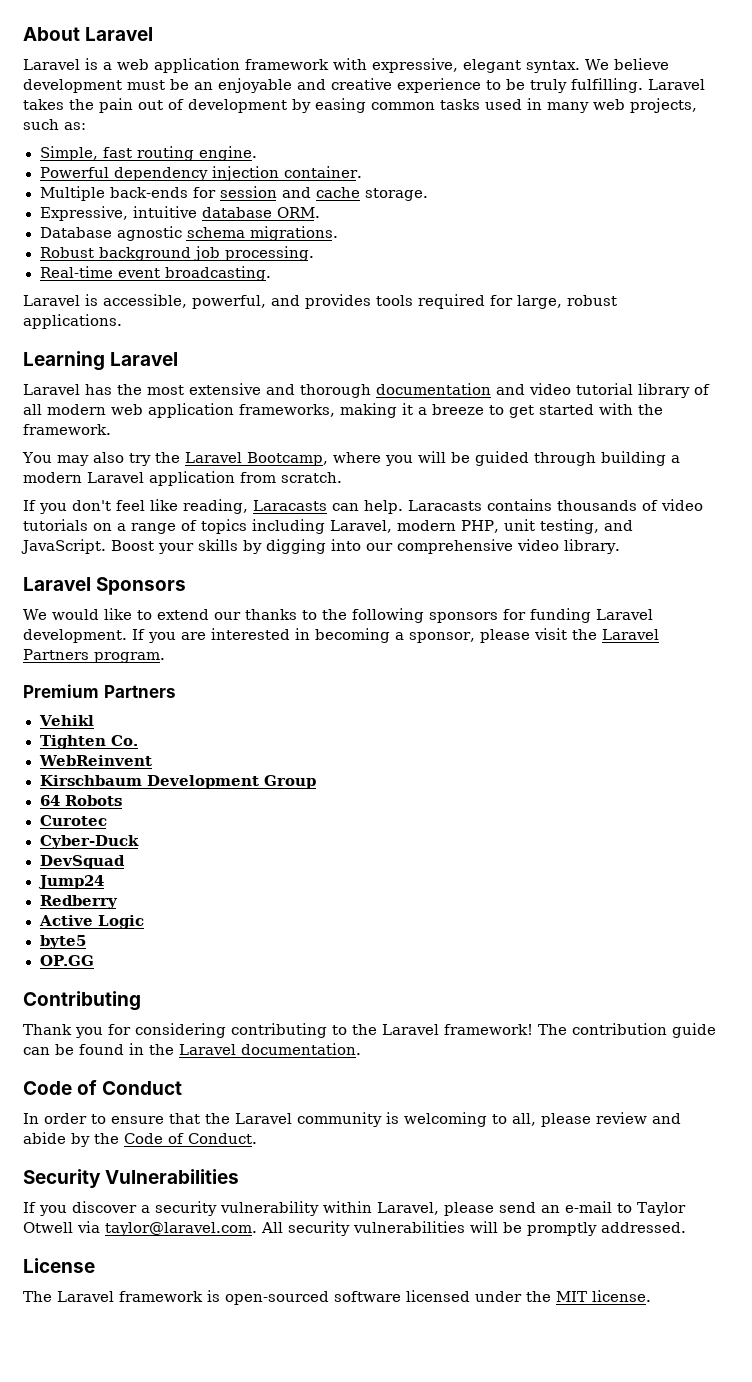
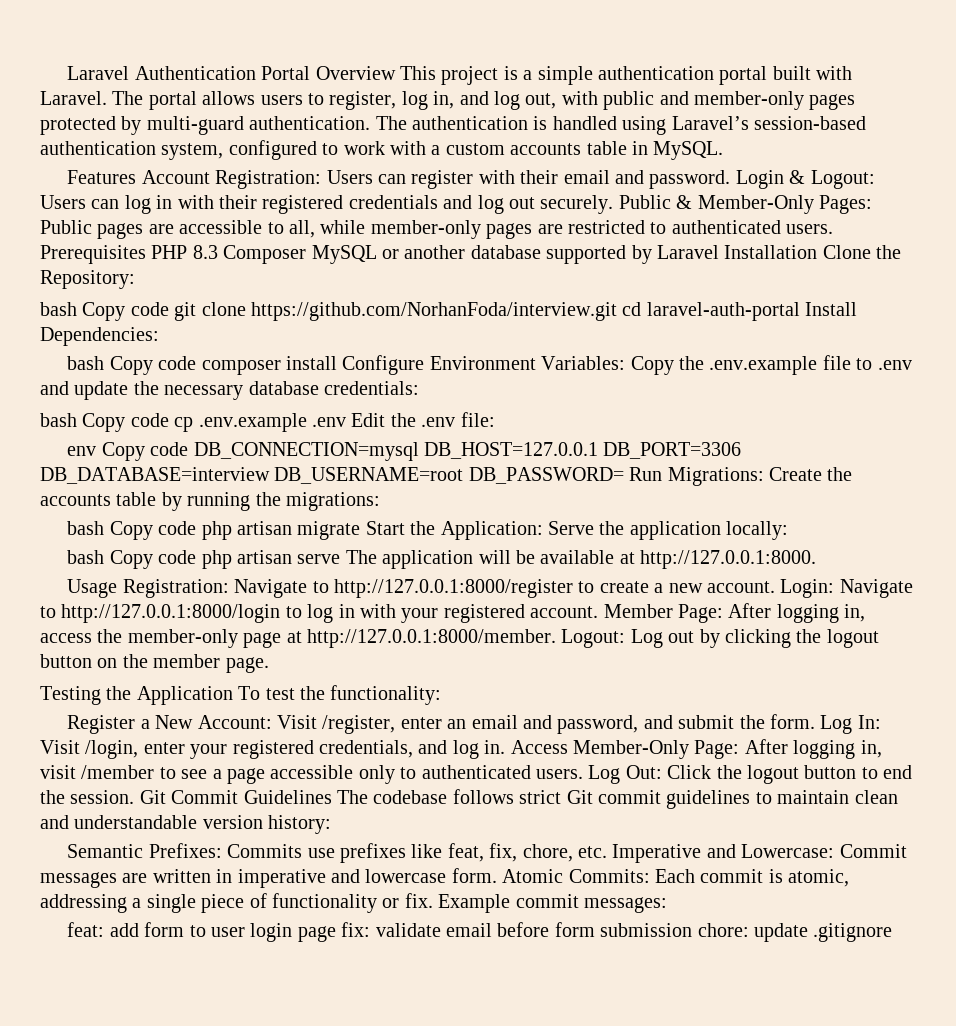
- About Laravel
- Laravel is a web application framework with expressive, elegant syntax. We believe development must be an enjoyable and creative experience to be truly fulfilling. Laravel takes the pain out of development by easing common tasks used in many web projects, such as:
- Simple, fast routing engine.
- Powerful dependency injection container.
- Multiple back-ends for session and cache storage.
- Expressive, intuitive database ORM.
- Database agnostic schema migrations.
- Robust background job processing.
- Real-time event broadcasting.
- Laravel is accessible, powerful, and provides tools required for large, robust applications.
- Learning Laravel
- Laravel has the most extensive and thorough documentation and video tutorial library of all modern web application frameworks, making it a breeze to get started with the framework.
- You may also try the Laravel Bootcamp, where you will be guided through building a modern Laravel application from scratch.
- If you don't feel like reading, Laracasts can help. Laracasts contains thousands of video tutorials on a range of topics including Laravel, modern PHP, unit testing, and JavaScript. Boost your skills by digging into our comprehensive video library.
- Laravel Sponsors
- We would like to extend our thanks to the following sponsors for funding Laravel development. If you are interested in becoming a sponsor, please visit the Laravel Partners program.
- Premium Partners
- Vehikl
- Tighten Co.
- WebReinvent
- Kirschbaum Development Group
- 64 Robots
- Curotec
- Cyber-Duck
- DevSquad
- Jump24
- Redberry
- Active Logic
- byte5
- OP.GG
- Contributing
- Thank you for considering contributing to the Laravel framework! The contribution guide can be found in the Laravel documentation.
- Code of Conduct
- In order to ensure that the Laravel community is welcoming to all, please review and abide by the Code of Conduct.
- Security Vulnerabilities
- If you discover a security vulnerability within Laravel, please send an e-mail to Taylor Otwell via taylor@laravel.com. All security vulnerabilities will be promptly addressed.
- License
- The Laravel framework is open-sourced software licensed under the MIT license.
+ Laravel Authentication Portal Overview This project is a simple authentication portal built with Laravel. The portal allows users to register, log in, and log out, with public and member-only pages protected by multi-guard authentication. The authentication is handled using Laravel’s session-based authentication system, configured to work with a custom accounts table in MySQL.
+ Features Account Registration: Users can register with their email and password. Login & Logout: Users can log in with their registered credentials and log out securely. Public & Member-Only Pages: Public pages are accessible to all, while member-only pages are restricted to authenticated users. Prerequisites PHP 8.3 Composer MySQL or another database supported by Laravel Installation Clone the Repository:
+ bash Copy code git clone https://github.com/NorhanFoda/interview.git cd laravel-auth-portal Install Dependencies:
+ bash Copy code composer install Configure Environment Variables: Copy the .env.example file to .env and update the necessary database credentials:
+ bash Copy code cp .env.example .env Edit the .env file:
+ env Copy code DB_CONNECTION=mysql DB_HOST=127.0.0.1 DB_PORT=3306 DB_DATABASE=interview DB_USERNAME=root DB_PASSWORD= Run Migrations: Create the accounts table by running the migrations:
+ bash Copy code php artisan migrate Start the Application: Serve the application locally:
+ bash Copy code php artisan serve The application will be available at http://127.0.0.1:8000.
+ Usage Registration: Navigate to http://127.0.0.1:8000/register to create a new account. Login: Navigate to http://127.0.0.1:8000/login to log in with your registered account. Member Page: After logging in, access the member-only page at http://127.0.0.1:8000/member. Logout: Log out by clicking the logout button on the member page.
+ Testing the Application To test the functionality:
+ Register a New Account: Visit /register, enter an email and password, and submit the form. Log In: Visit /login, enter your registered credentials, and log in. Access Member-Only Page: After logging in, visit /member to see a page accessible only to authenticated users. Log Out: Click the logout button to end the session. Git Commit Guidelines The codebase follows strict Git commit guidelines to maintain clean and understandable version history:
+ Semantic Prefixes: Commits use prefixes like feat, fix, chore, etc. Imperative and Lowercase: Commit messages are written in imperative and lowercase form. Atomic Commits: Each commit is atomic, addressing a single piece of functionality or fix. Example commit messages:
+ feat: add form to user login page fix: validate email before form submission chore: update .gitignore

